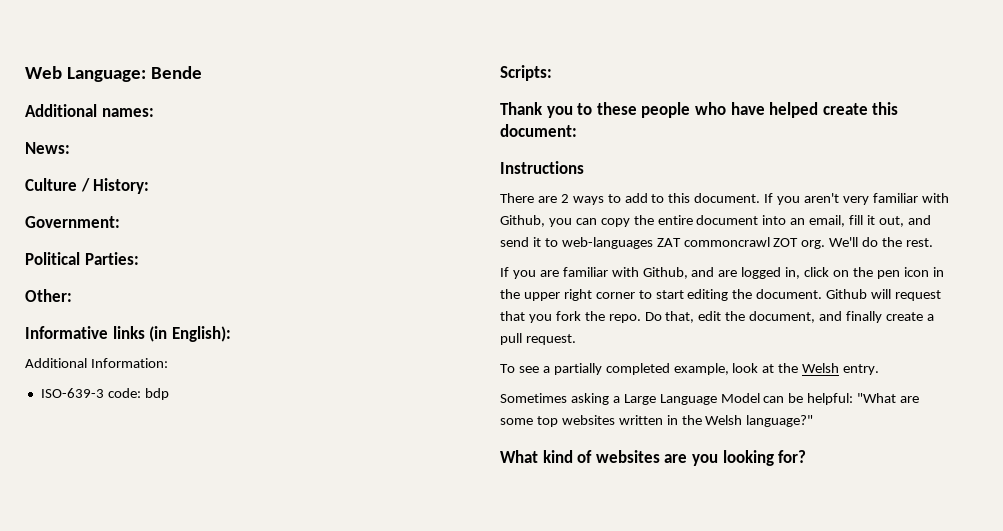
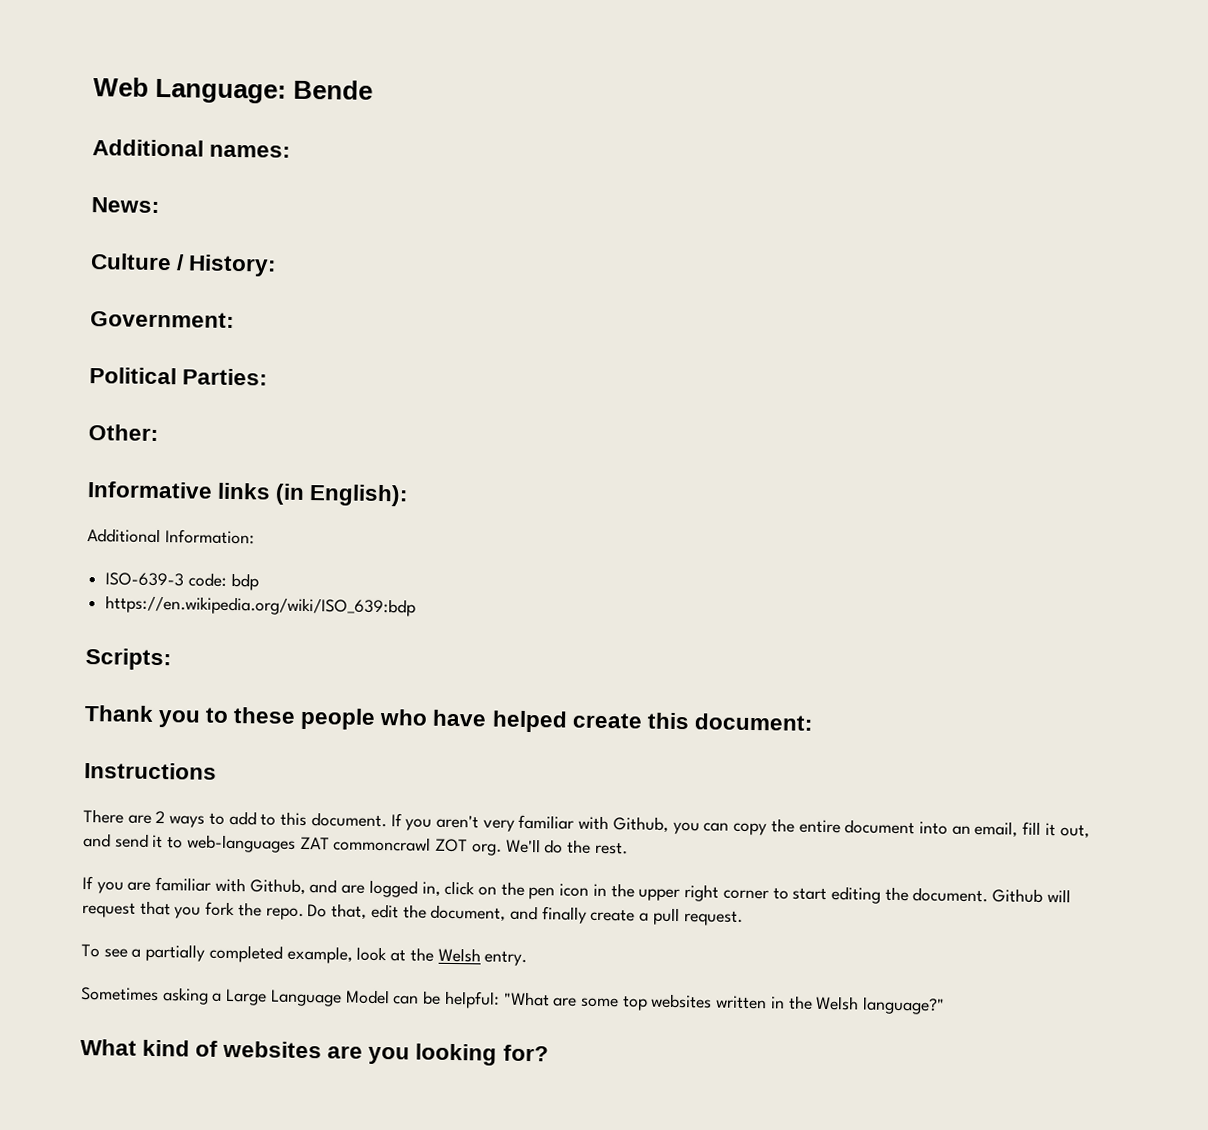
+ https://en.wikipedia.org/wiki/ISO_639:bdp

